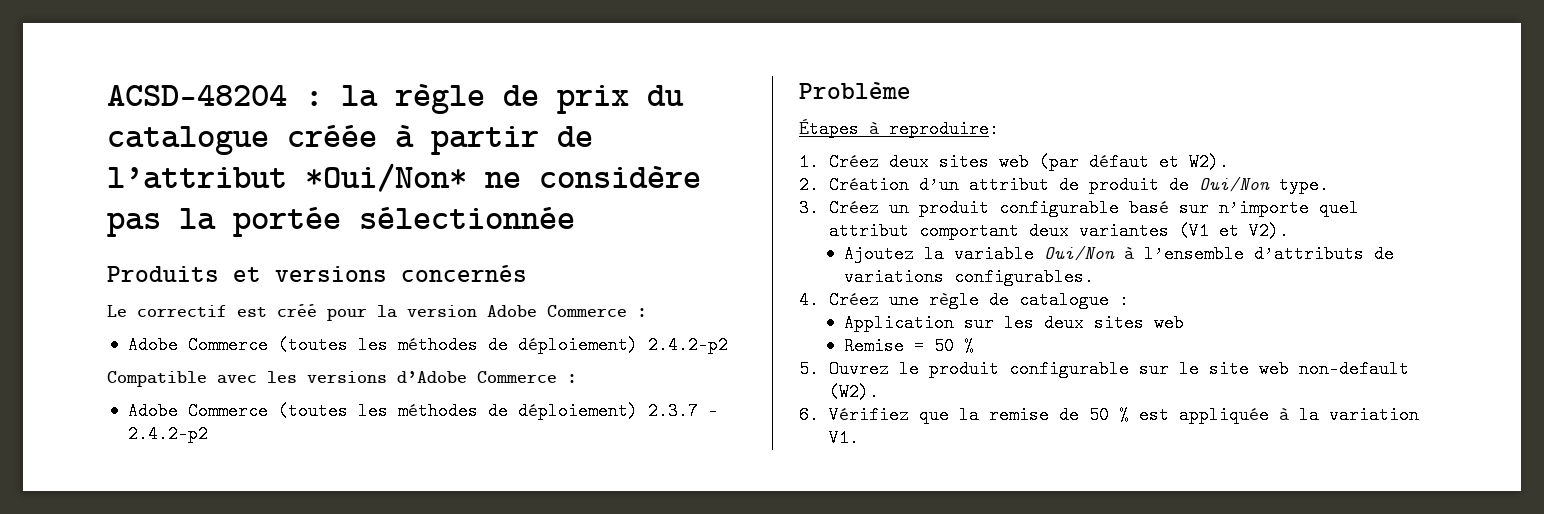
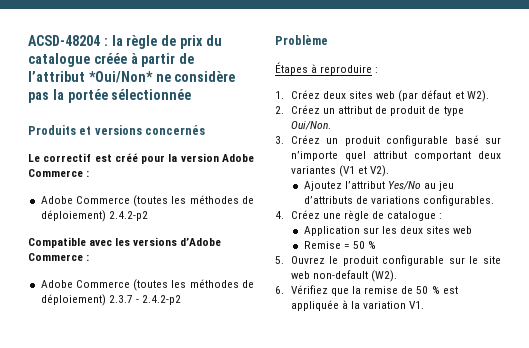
- Étapes à reproduire:
+ Étapes à reproduire :
- 2. Création d’un attribut de produit de Oui/Non type.
+ 2. Créez un attribut de produit de type Oui/Non.
- Ajoutez la variable Oui/Non à l’ensemble d’attributs de variations configurables.
+ Ajoutez l’attribut Yes/No au jeu d’attributs de variations configurables.

